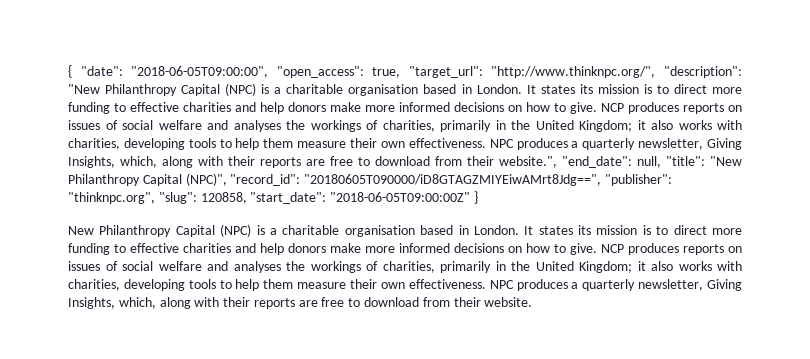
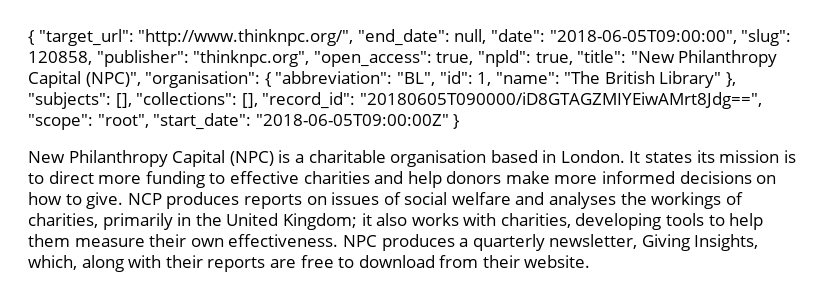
- { "date": "2018-06-05T09:00:00", "open_access": true, "target_url": "http://www.thinknpc.org/", "description": "New Philanthropy Capital (NPC) is a charitable organisation based in London. It states its mission is to direct more funding to effective charities and help donors make more informed decisions on how to give. NCP produces reports on issues of social welfare and analyses the workings of charities, primarily in the United Kingdom; it also works with charities, developing tools to help them measure their own effectiveness. NPC produces a quarterly newsletter, Giving Insights, which, along with their reports are free to download from their website.", "end_date": null, "title": "New Philanthropy Capital (NPC)", "record_id": "20180605T090000/iD8GTAGZMIYEiwAMrt8Jdg==", "publisher": "thinknpc.org", "slug": 120858, "start_date": "2018-06-05T09:00:00Z" }
+ { "target_url": "http://www.thinknpc.org/", "end_date": null, "date": "2018-06-05T09:00:00", "slug": 120858, "publisher": "thinknpc.org", "open_access": true, "npld": true, "title": "New Philanthropy Capital (NPC)", "organisation": { "abbreviation": "BL", "id": 1, "name": "The British Library" }, "subjects": [], "collections": [], "record_id": "20180605T090000/iD8GTAGZMIYEiwAMrt8Jdg==", "scope": "root", "start_date": "2018-06-05T09:00:00Z" }

